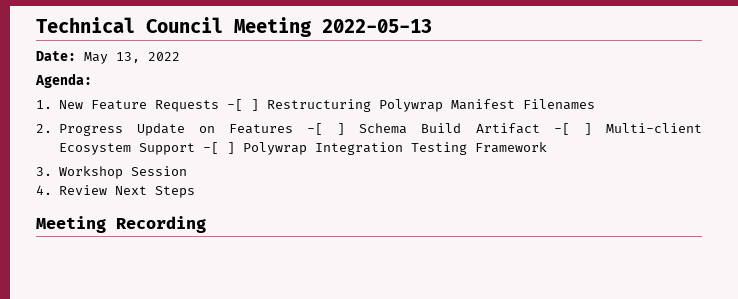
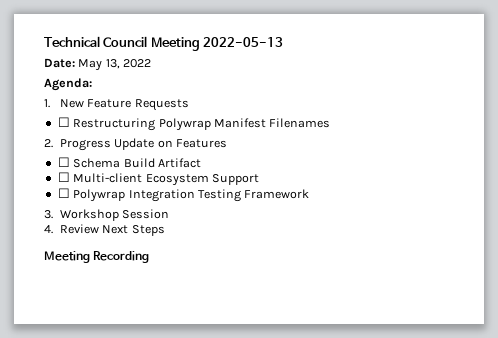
- 1. New Feature Requests -[ ] Restructuring Polywrap Manifest Filenames
+ 1. New Feature Requests
+ ☐ Restructuring Polywrap Manifest Filenames
- 2. Progress Update on Features -[ ] Schema Build Artifact -[ ] Multi-client Ecosystem Support -[ ] Polywrap Integration Testing Framework
+ 2. Progress Update on Features
+ ☐ Schema Build Artifact
+ ☐ Multi-client Ecosystem Support
+ ☐ Polywrap Integration Testing Framework

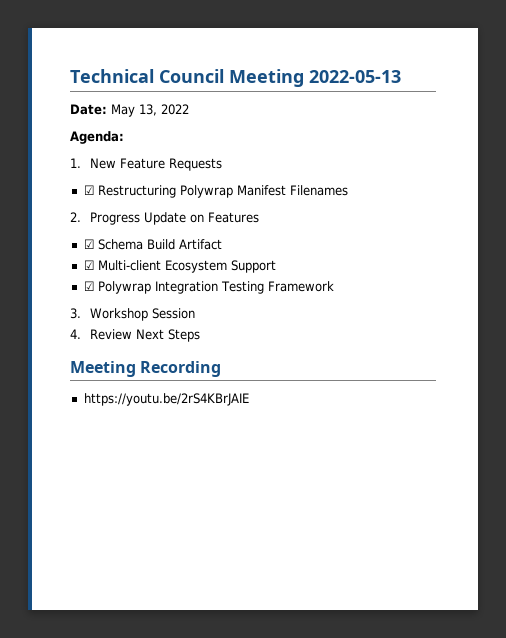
- ☐ Restructuring Polywrap Manifest Filenames
+ ☑ Restructuring Polywrap Manifest Filenames
- ☐ Schema Build Artifact
+ ☑ Schema Build Artifact
- ☐ Multi-client Ecosystem Support
+ ☑ Multi-client Ecosystem Support
- ☐ Polywrap Integration Testing Framework
+ ☑ Polywrap Integration Testing Framework
+ https://youtu.be/2rS4KBrJAIE

